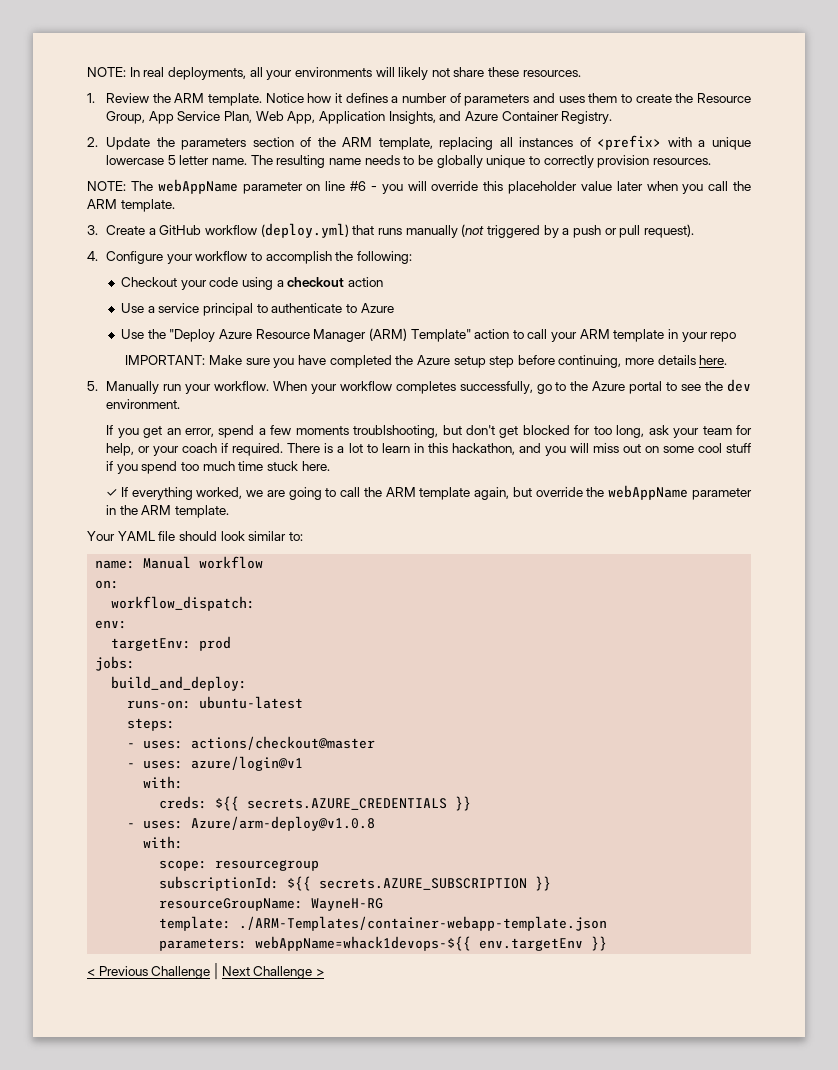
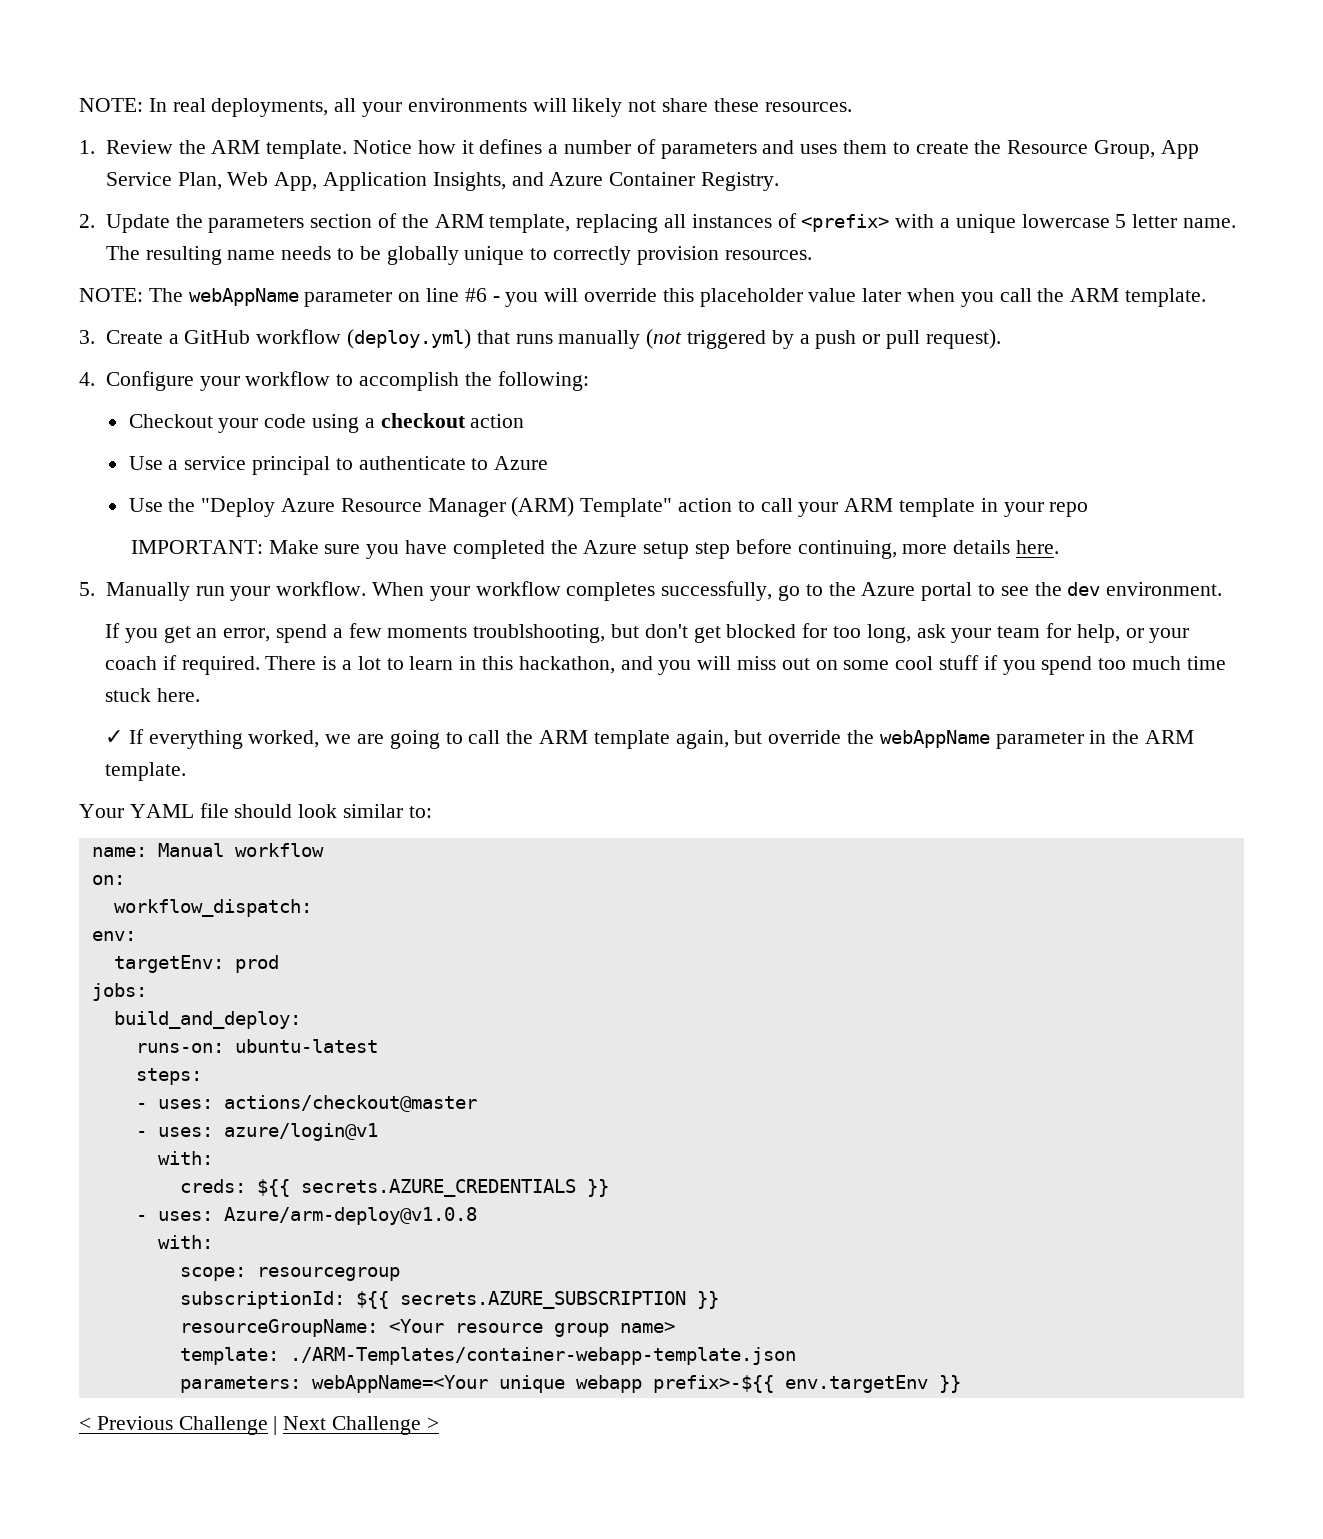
- resourceGroupName: WayneH-RG
+ resourceGroupName: <Your resource group name>
- parameters: webAppName=whack1devops-${{ env.targetEnv }}
+ parameters: webAppName=<Your unique webapp prefix>-${{ env.targetEnv }}

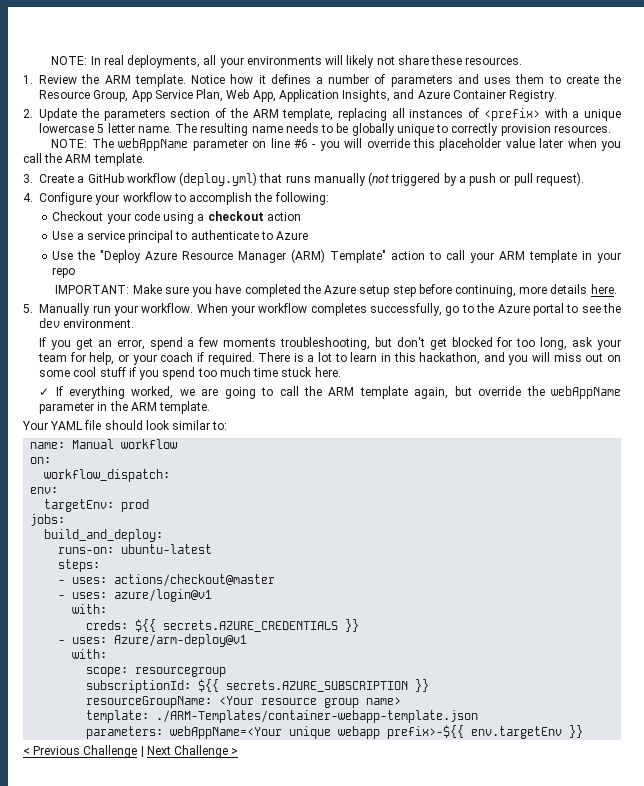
- If you get an error, spend a few moments troublshooting, but don't get blocked for too long, ask your team for help, or your coach if required.
+ If you get an error, spend a few moments troubleshooting, but don't get blocked for too long, ask your team for help, or your coach if required.
- - uses: Azure/arm-deploy@v1.0.8
+ - uses: Azure/arm-deploy@v1

